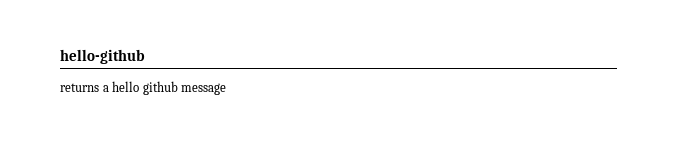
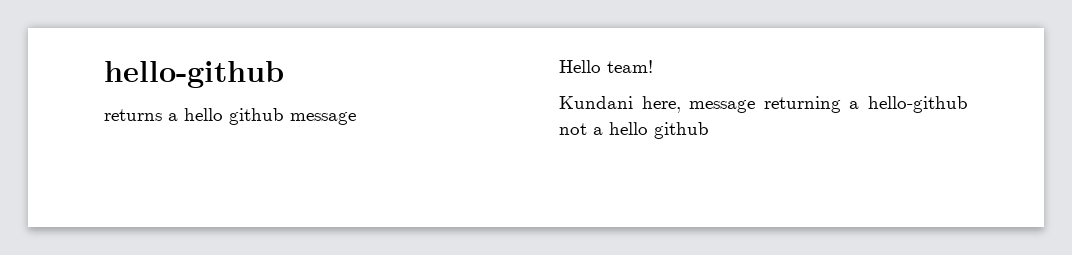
+ Hello team!
+ Kundani here, message returning a hello-github not a hello github

